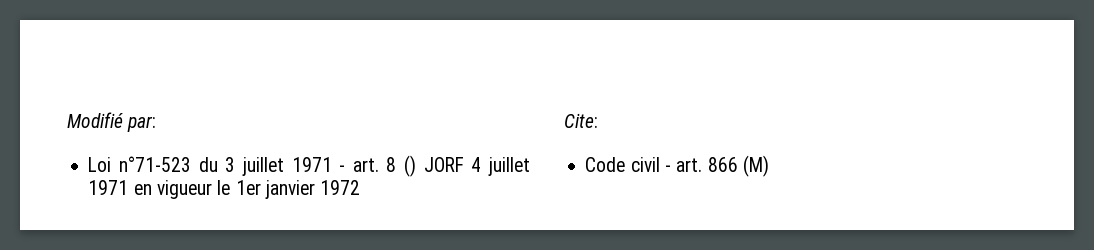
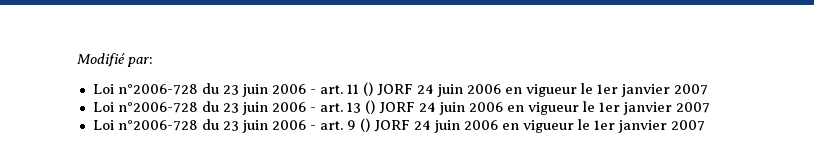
- Loi n°71-523 du 3 juillet 1971 - art. 8 () JORF 4 juillet 1971 en vigueur le 1er janvier 1972
- Cite:
- Code civil - art. 866 (M)
+ Loi n°2006-728 du 23 juin 2006 - art. 11 () JORF 24 juin 2006 en vigueur le 1er janvier 2007
+ Loi n°2006-728 du 23 juin 2006 - art. 13 () JORF 24 juin 2006 en vigueur le 1er janvier 2007
+ Loi n°2006-728 du 23 juin 2006 - art. 9 () JORF 24 juin 2006 en vigueur le 1er janvier 2007

